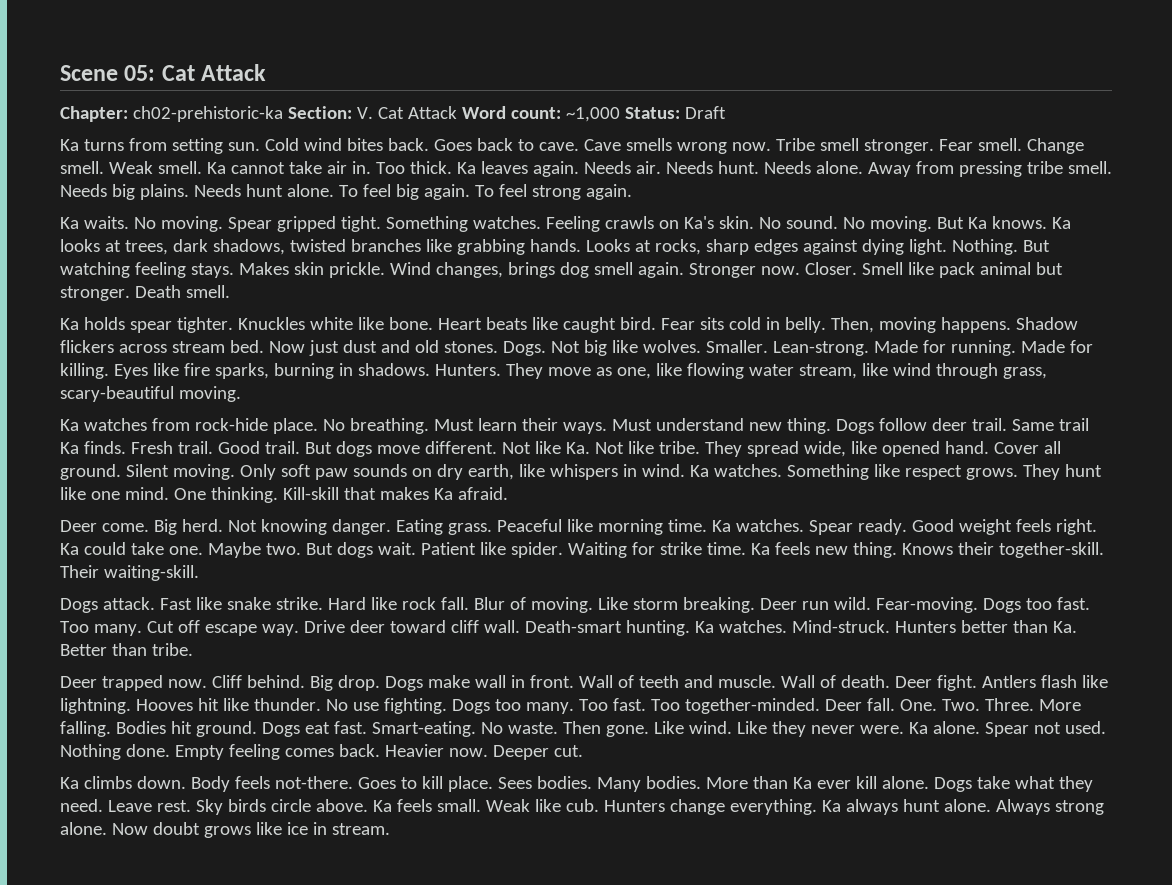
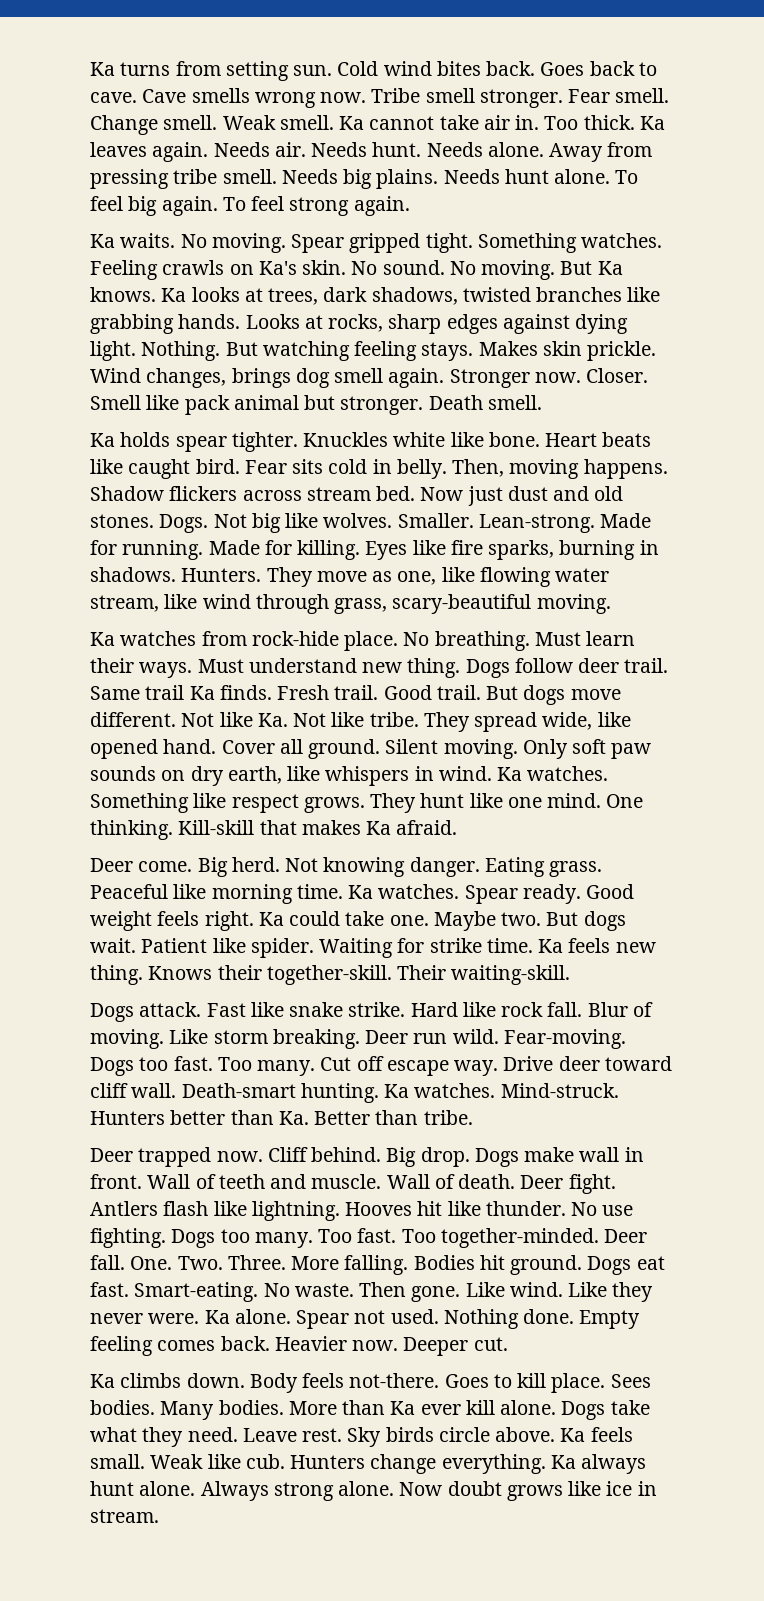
- Scene 05: Cat Attack
- Chapter: ch02-prehistoric-ka Section: V. Cat Attack Word count: ~1,000 Status: Draft

